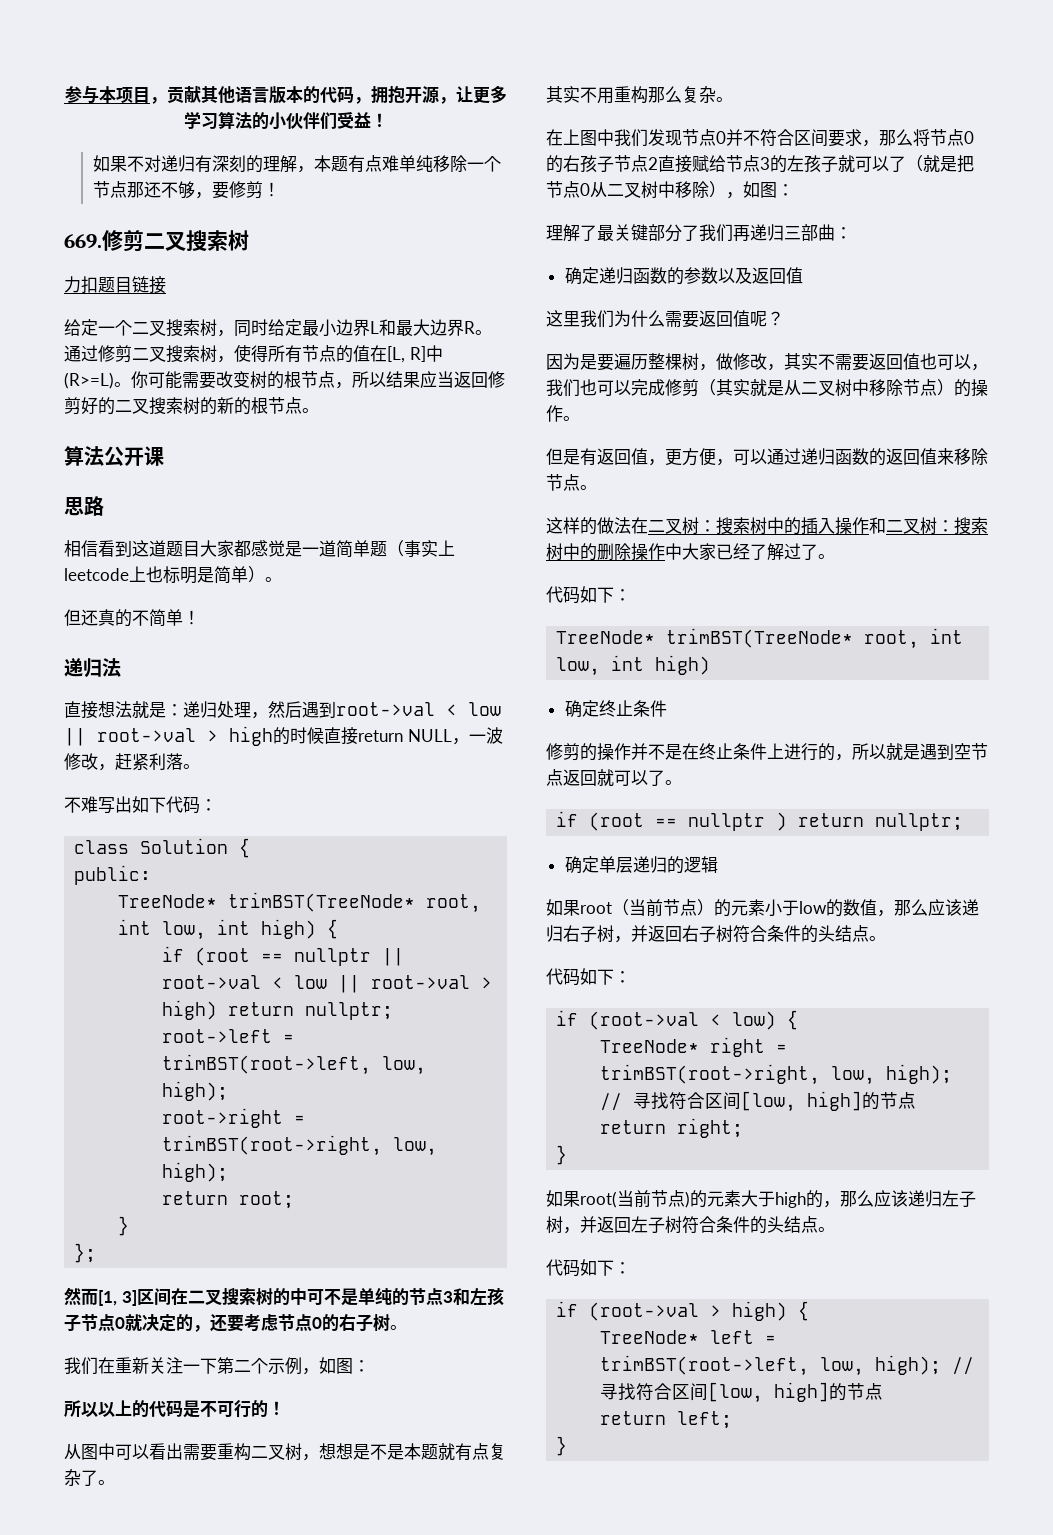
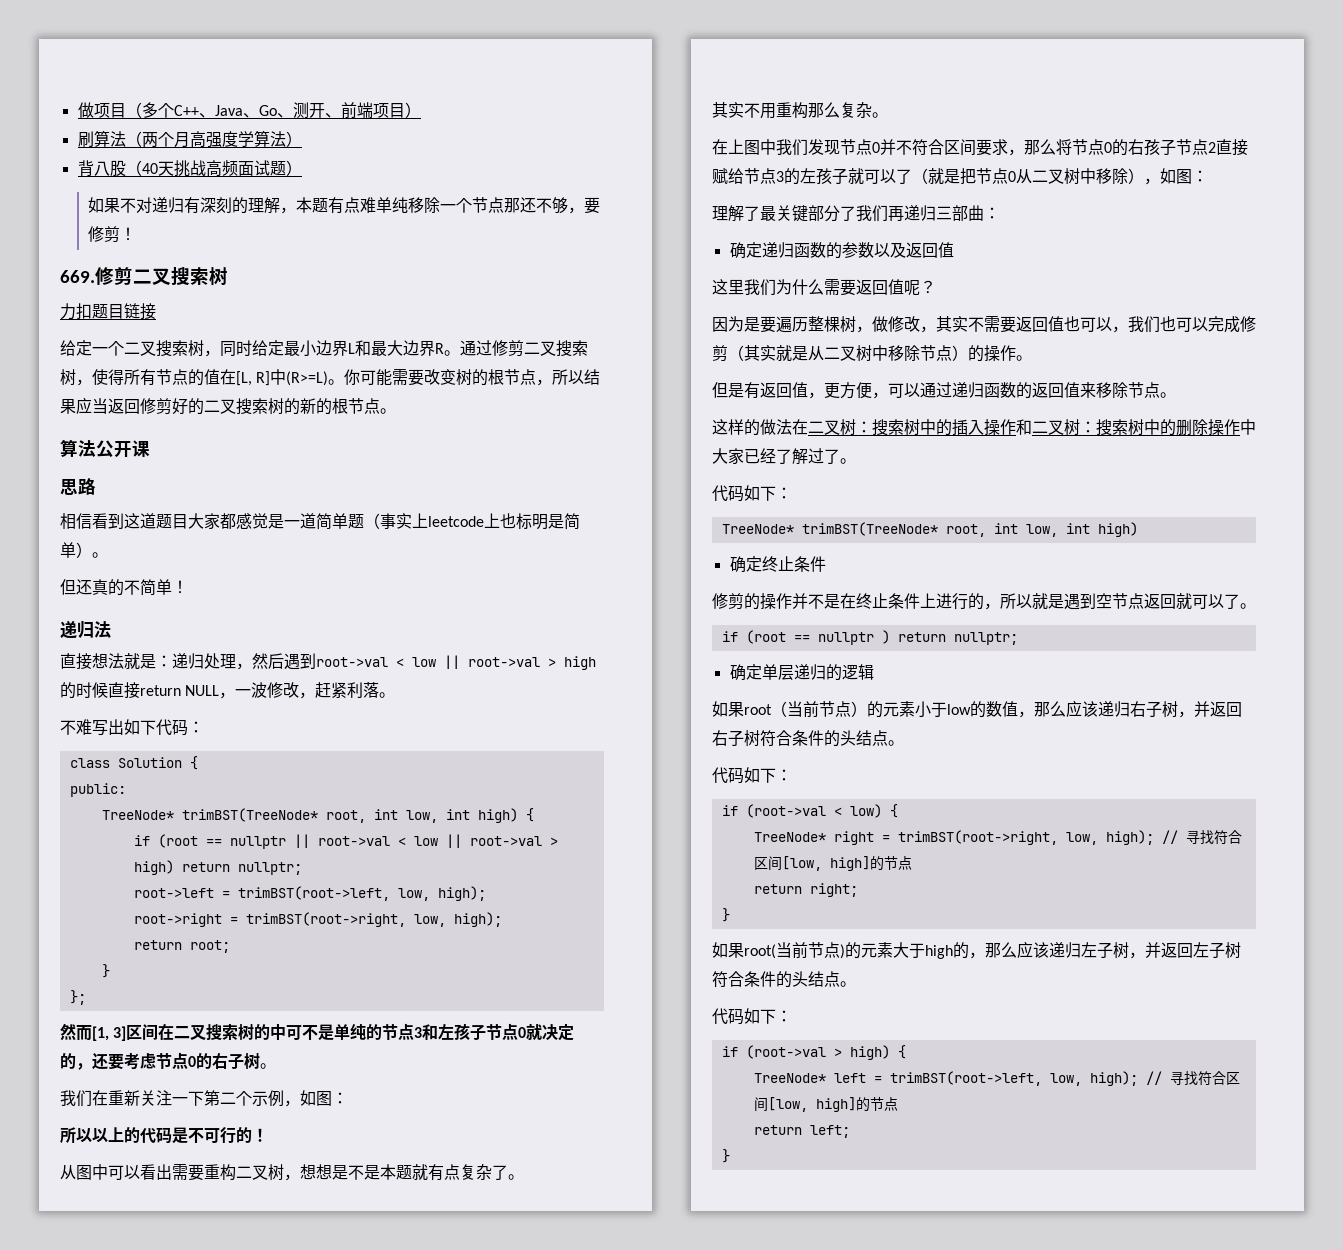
- 参与本项目，贡献其他语言版本的代码，拥抱开源，让更多学习算法的小伙伴们受益！
+ 做项目（多个C++、Java、Go、测开、前端项目）
+ 刷算法（两个月高强度学算法）
+ 背八股（40天挑战高频面试题）

